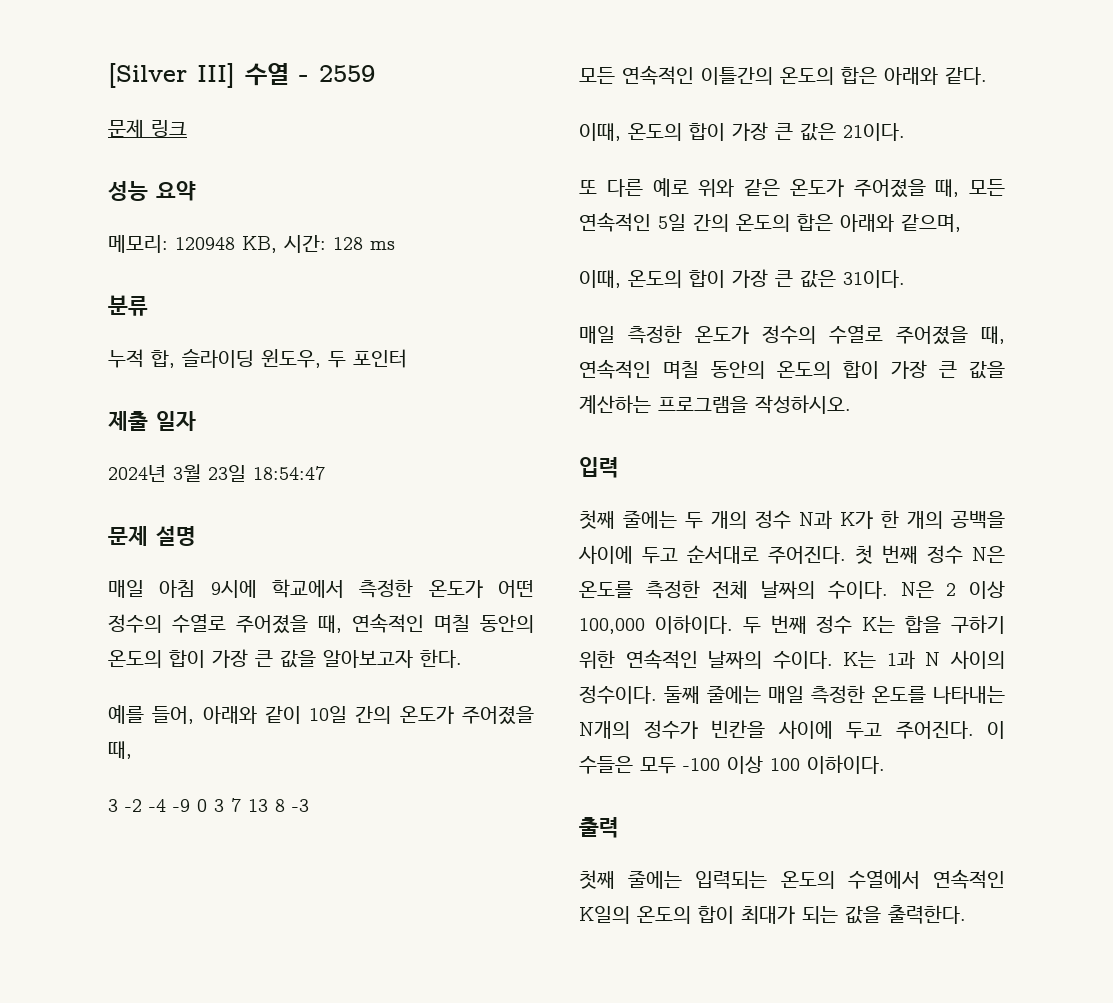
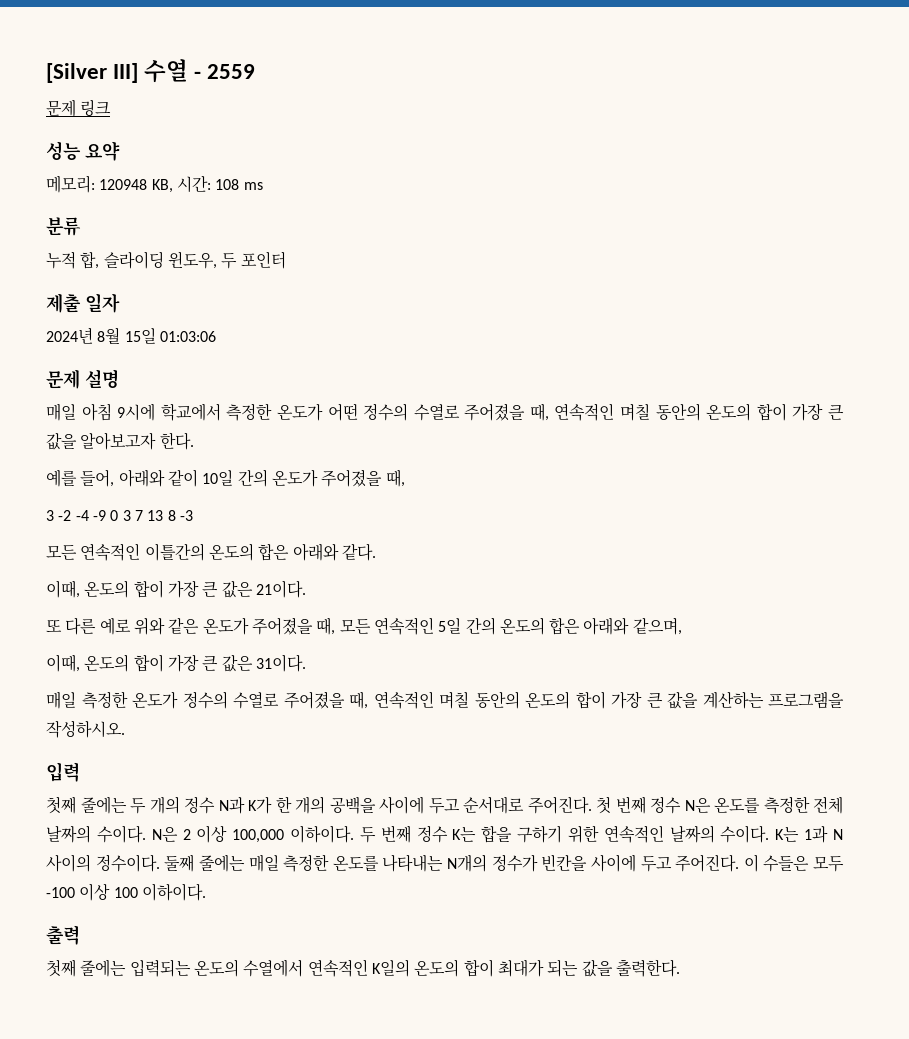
- 메모리: 120948 KB, 시간: 128 ms
+ 메모리: 120948 KB, 시간: 108 ms
- 2024년 3월 23일 18:54:47
+ 2024년 8월 15일 01:03:06

